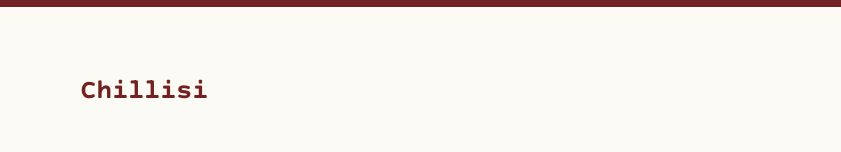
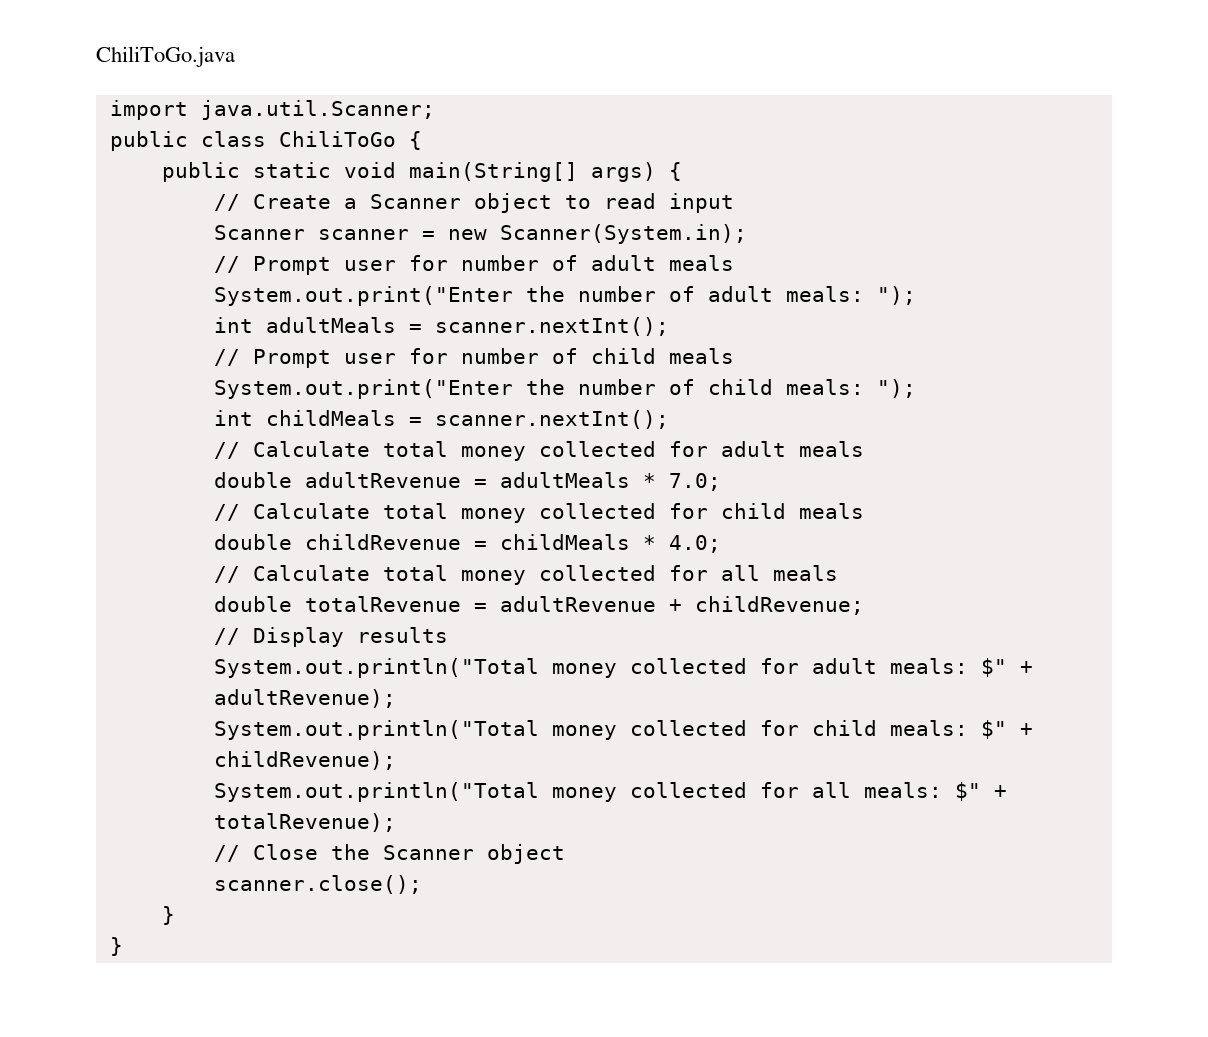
- Chillisi
+ ChiliToGo.java
+ import java.util.Scanner;
+ public class ChiliToGo {
+ public static void main(String[] args) {
+ // Create a Scanner object to read input
+ Scanner scanner = new Scanner(System.in);
+ // Prompt user for number of adult meals
+ System.out.print("Enter the number of adult meals: ");
+ int adultMeals = scanner.nextInt();
+ // Prompt user for number of child meals
+ System.out.print("Enter the number of child meals: ");
+ int childMeals = scanner.nextInt();
+ // Calculate total money collected for adult meals
+ double adultRevenue = adultMeals * 7.0;
+ // Calculate total money collected for child meals
+ double childRevenue = childMeals * 4.0;
+ // Calculate total money collected for all meals
+ double totalRevenue = adultRevenue + childRevenue;
+ // Display results
+ System.out.println("Total money collected for adult meals: $" + adultRevenue);
+ System.out.println("Total money collected for child meals: $" + childRevenue);
+ System.out.println("Total money collected for all meals: $" + totalRevenue);
+ // Close the Scanner object
+ scanner.close();
+ }
+ }

